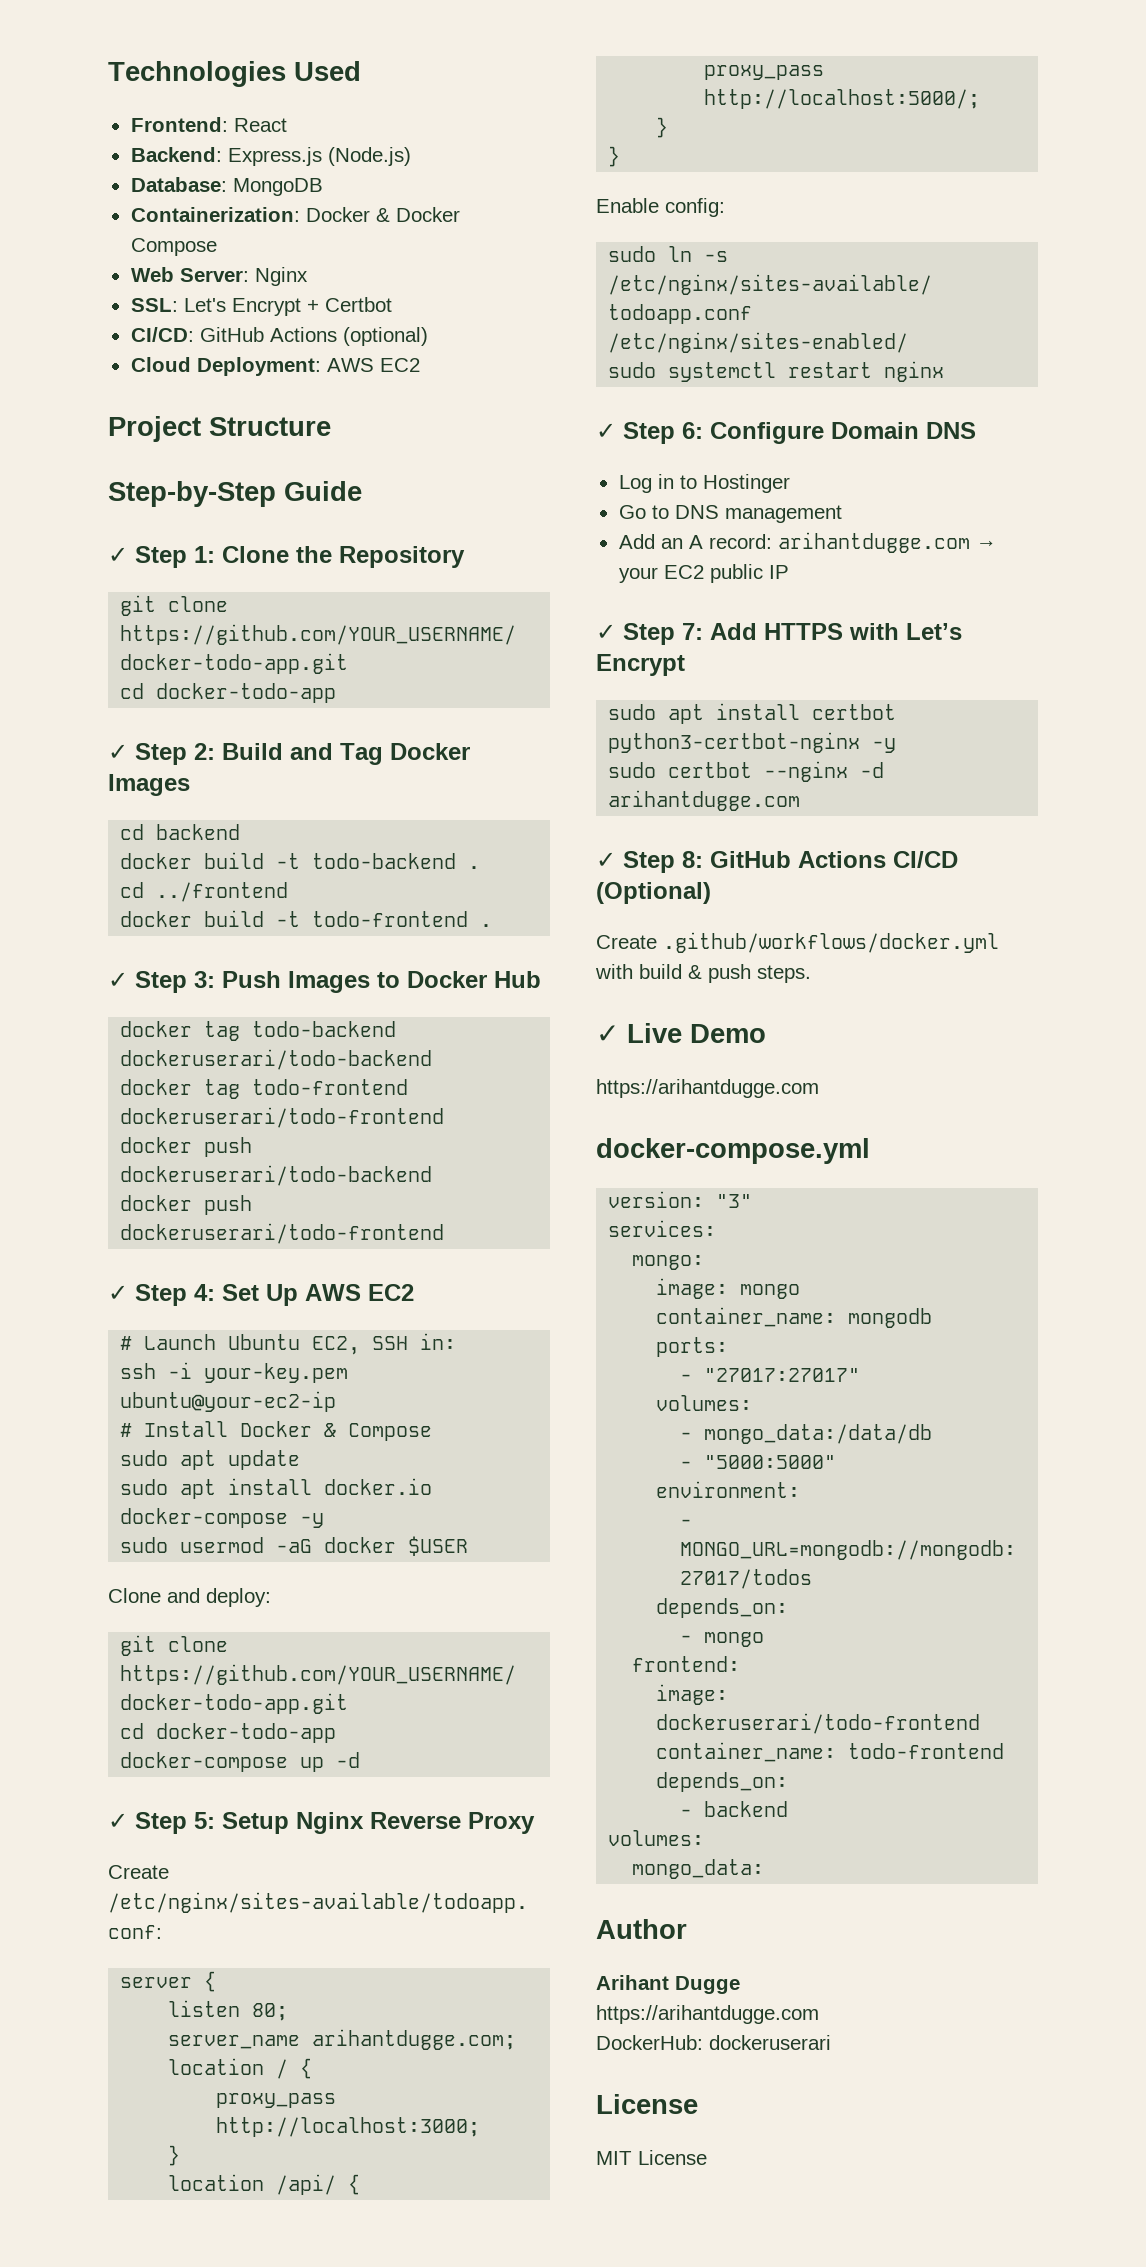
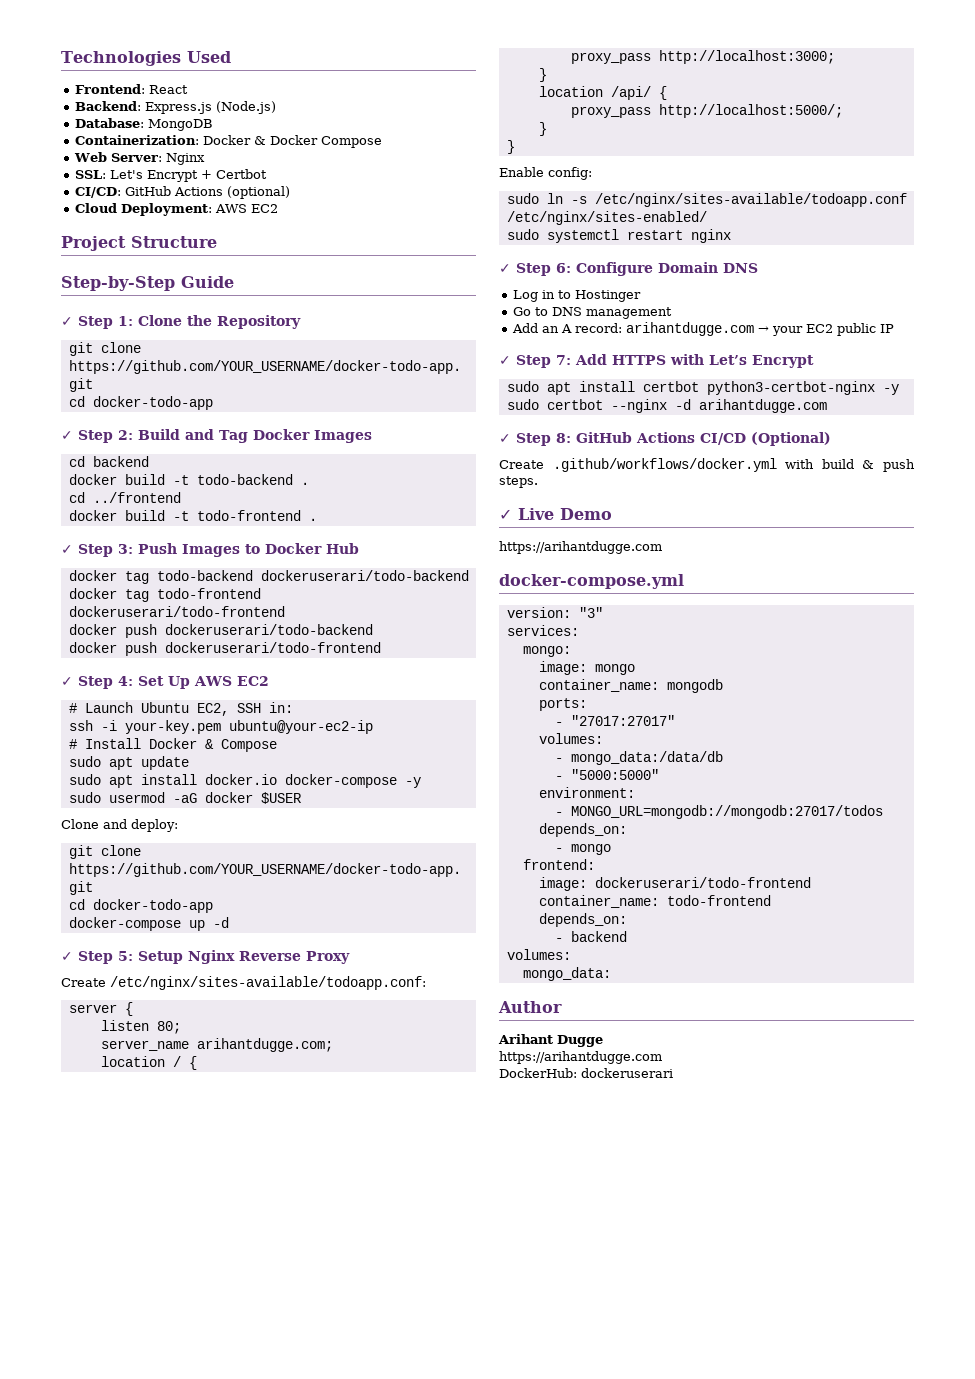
  DockerHub: dockeruserari
- License
- MIT License

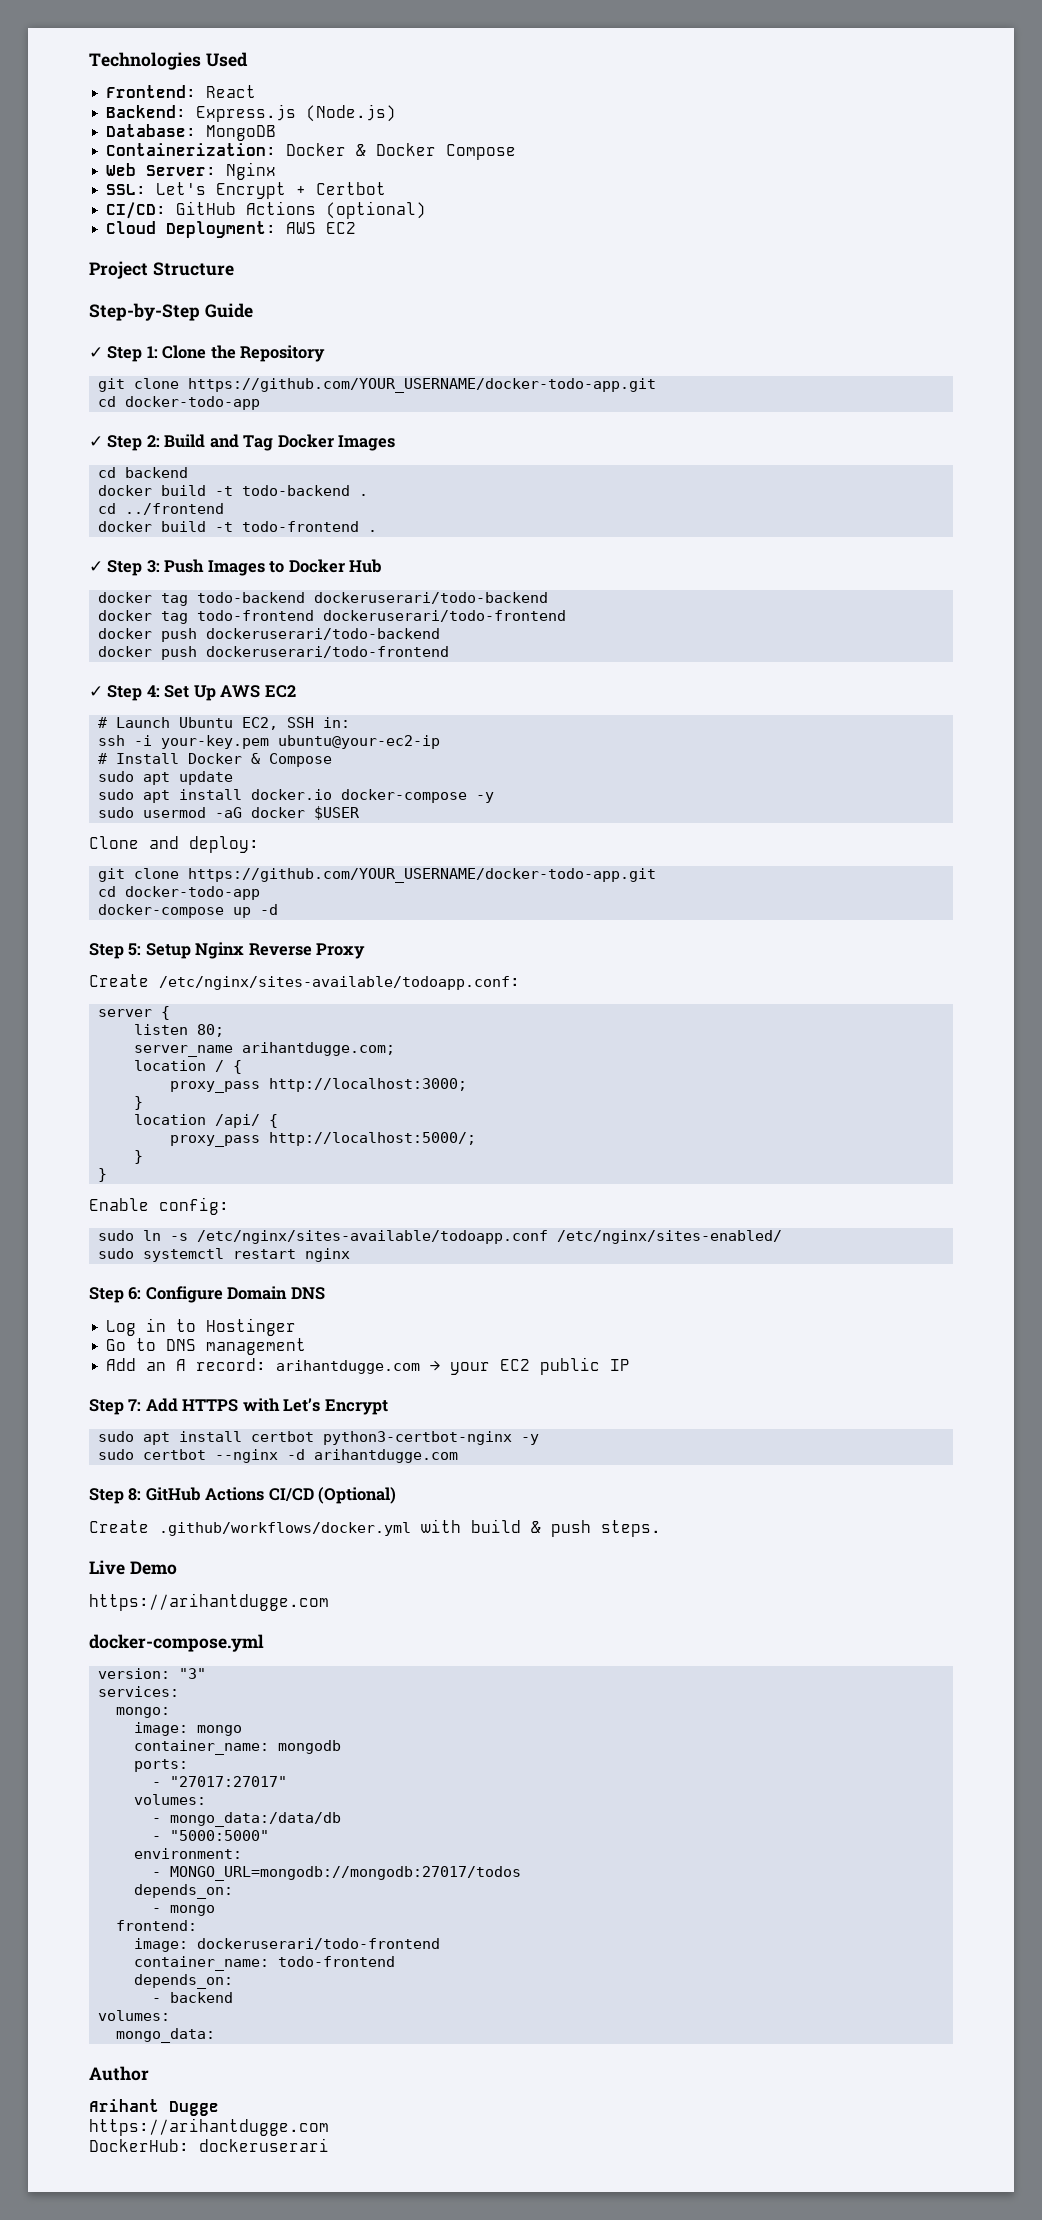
- ✓ Step 5: Setup Nginx Reverse Proxy
+ Step 5: Setup Nginx Reverse Proxy
- ✓ Step 6: Configure Domain DNS
+ Step 6: Configure Domain DNS
- ✓ Step 7: Add HTTPS with Let’s Encrypt
+ Step 7: Add HTTPS with Let’s Encrypt
- ✓ Step 8: GitHub Actions CI/CD (Optional)
+ Step 8: GitHub Actions CI/CD (Optional)
- ✓ Live Demo
+ Live Demo

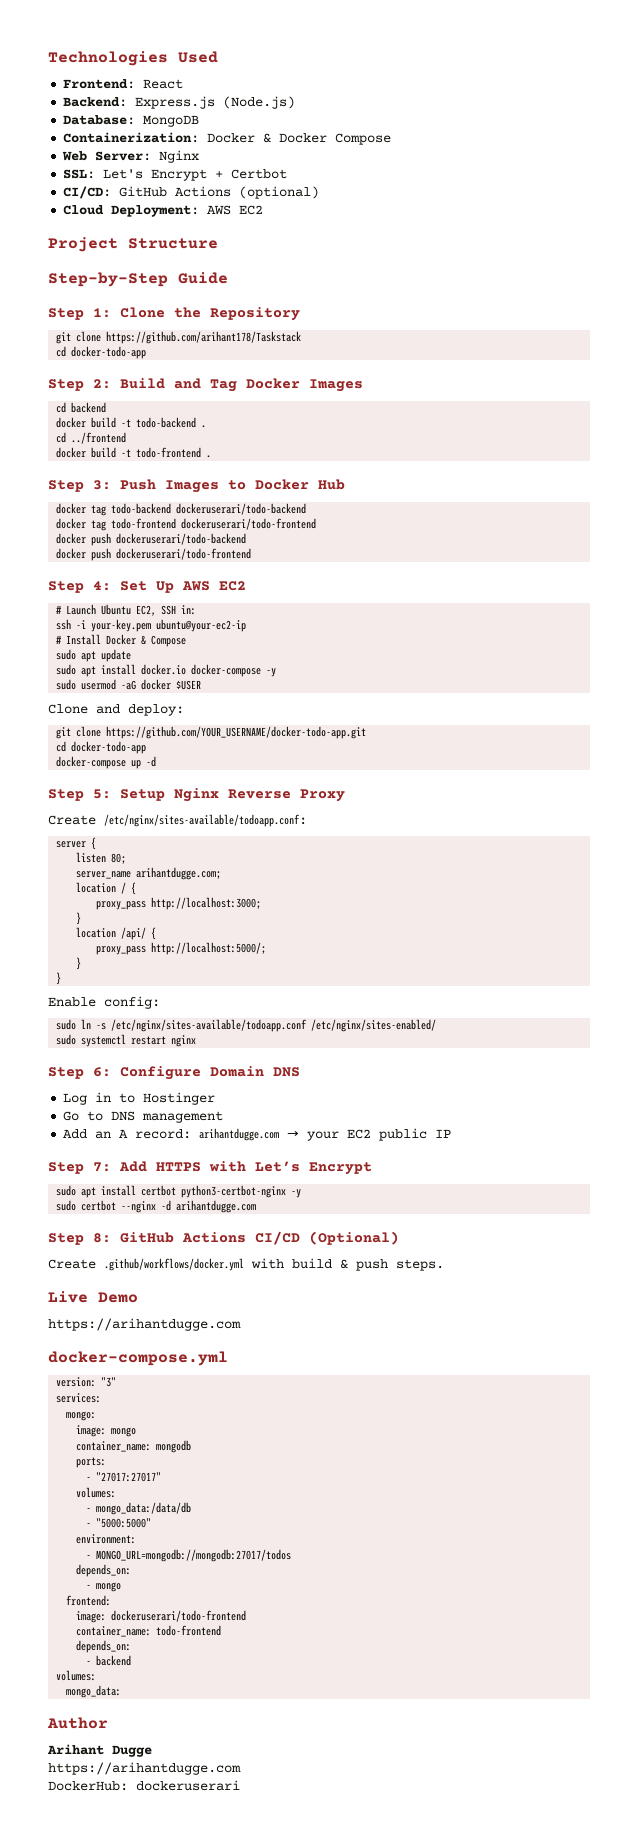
- ✓ Step 1: Clone the Repository
- git clone https://github.com/YOUR_USERNAME/docker-todo-app.git
+ Step 1: Clone the Repository
+ git clone https://github.com/arihant178/Taskstack
  cd docker-todo-app
- ✓ Step 2: Build and Tag Docker Images
+ Step 2: Build and Tag Docker Images
- ✓ Step 3: Push Images to Docker Hub
+ Step 3: Push Images to Docker Hub
- ✓ Step 4: Set Up AWS EC2
+ Step 4: Set Up AWS EC2

